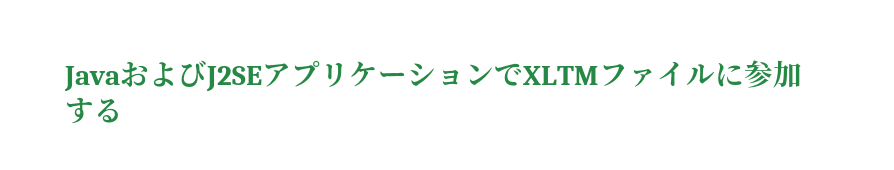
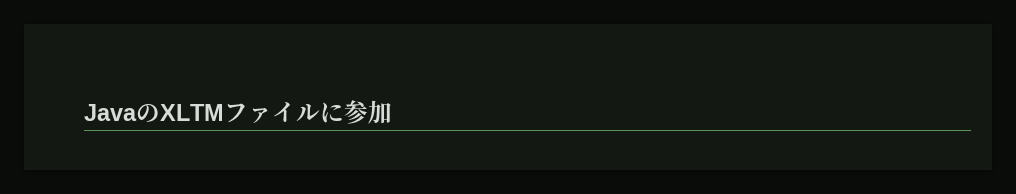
- JavaおよびJ2SEアプリケーションでXLTMファイルに参加する
+ JavaのXLTMファイルに参加

